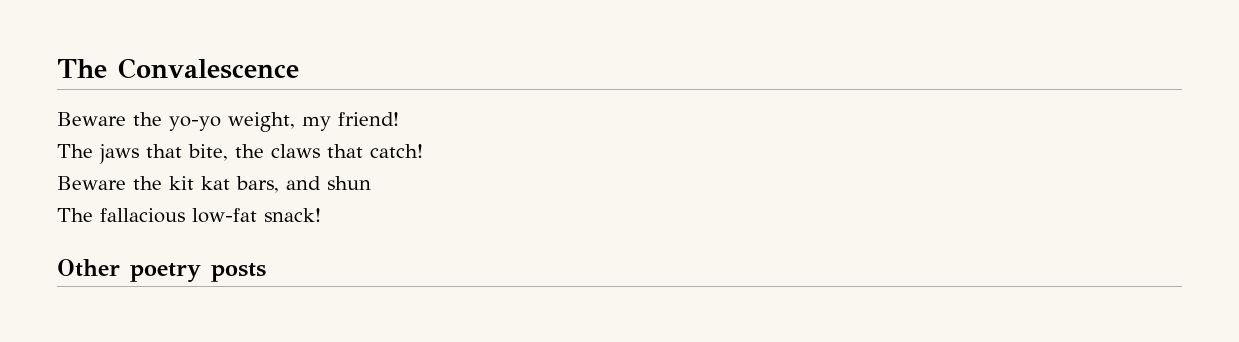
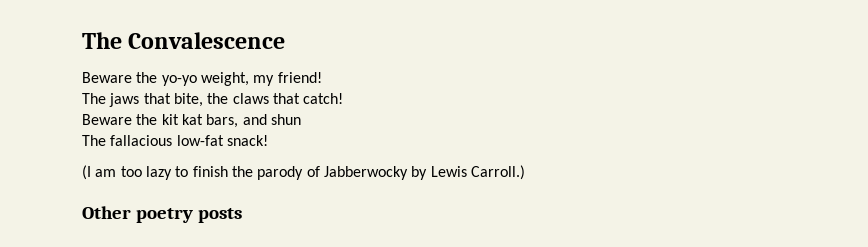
+ (I am too lazy to finish the parody of Jabberwocky by Lewis Carroll.)

